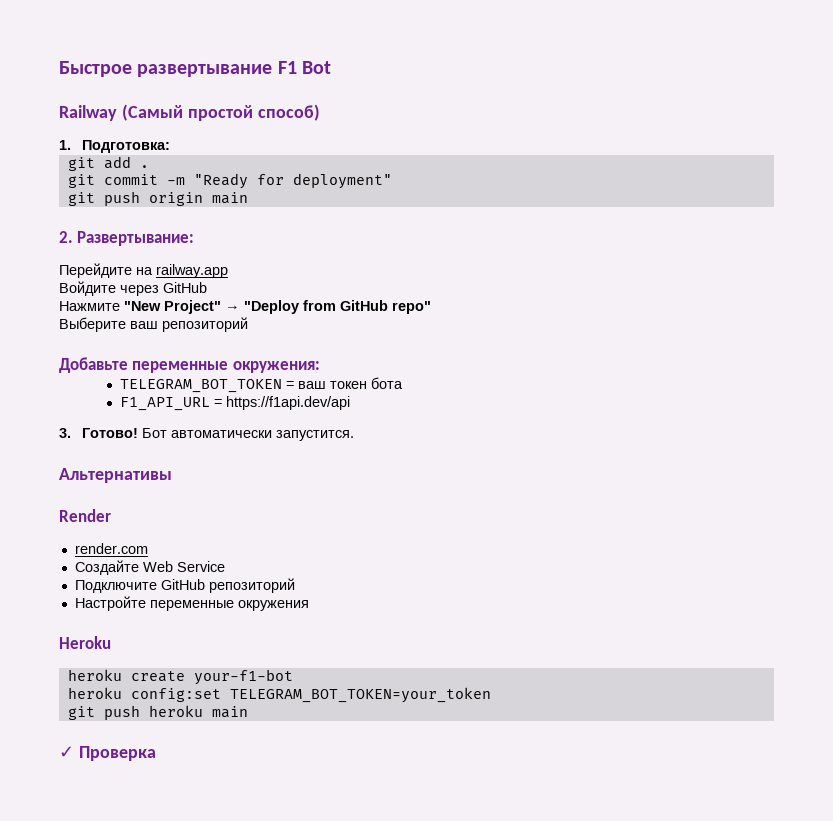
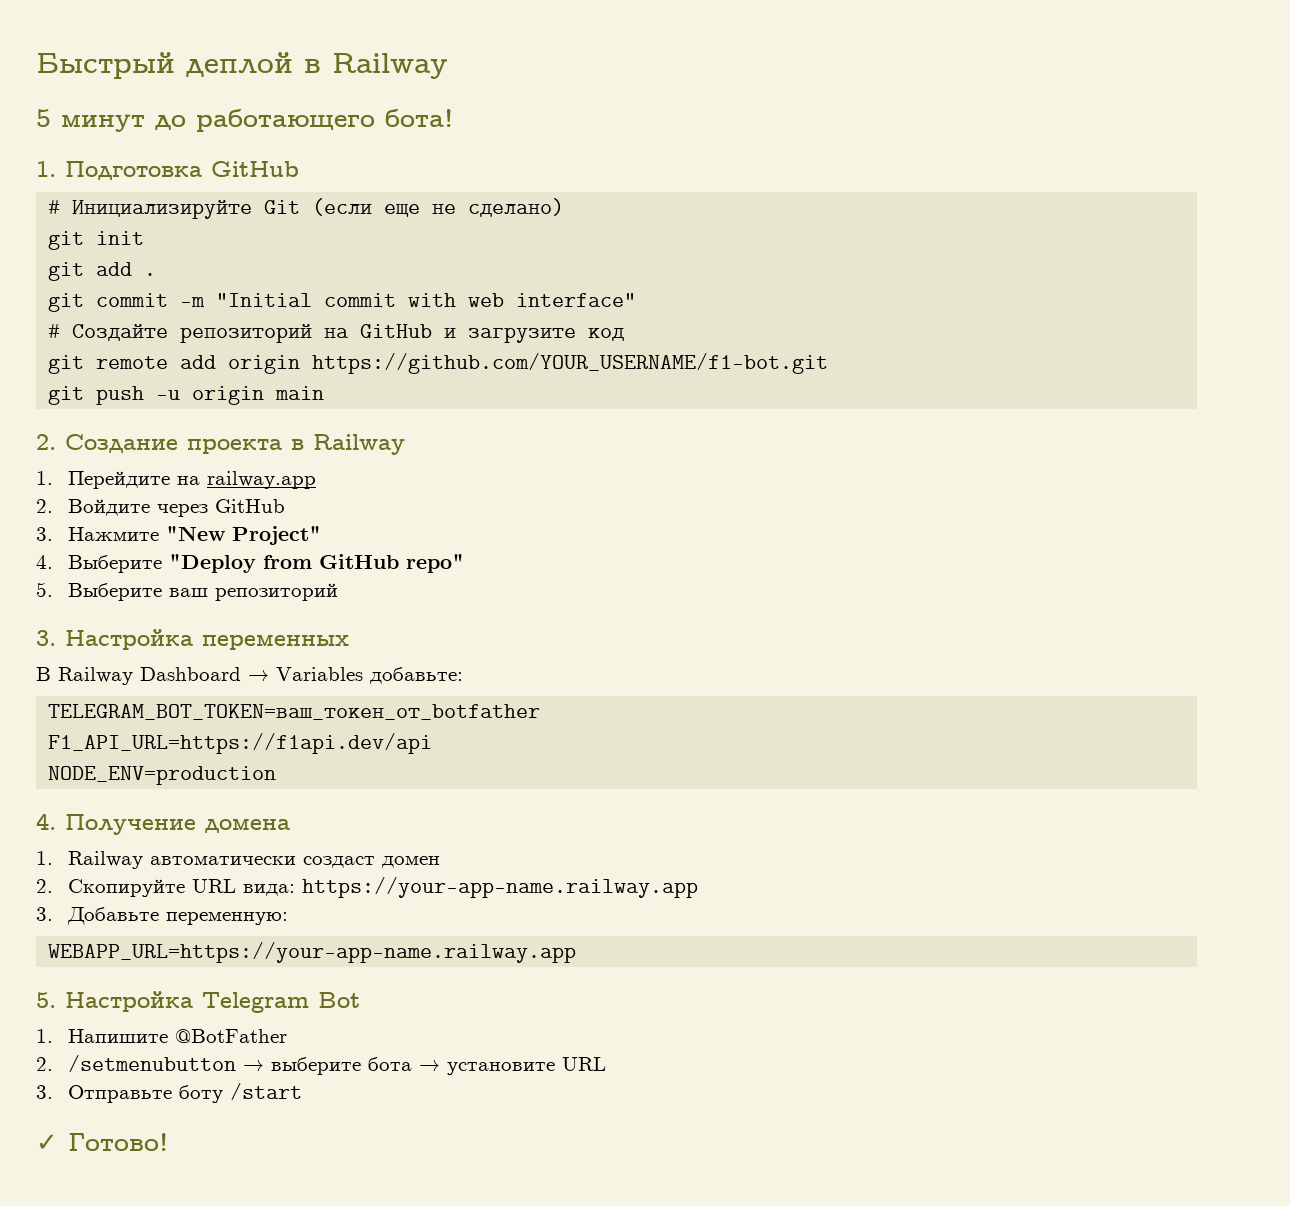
- Быстрое развертывание F1 Bot
- Railway (Самый простой способ)
- 1. Подготовка:
+ Быстрый деплой в Railway
+ 5 минут до работающего бота!
+ 1. Подготовка GitHub
+ # Инициализируйте Git (если еще не сделано)
+ git init
- git commit -m "Ready for deployment"
- git push origin main
+ git commit -m "Initial commit with web interface"
+ # Создайте репозиторий на GitHub и загрузите код
+ git remote add origin https://github.com/YOUR_USERNAME/f1-bot.git
+ git push -u origin main
- 2. Развертывание:
- Перейдите на railway.app
+ 2. Создание проекта в Railway
+ 1. Перейдите на railway.app
- Войдите через GitHub
+ 2. Войдите через GitHub
- Нажмите "New Project" → "Deploy from GitHub repo"
+ 3. Нажмите "New Project"
+ 4. Выберите "Deploy from GitHub repo"
- Выберите ваш репозиторий
+ 5. Выберите ваш репозиторий
- Добавьте переменные окружения:
- TELEGRAM_BOT_TOKEN = ваш токен бота
- F1_API_URL = https://f1api.dev/api
- 3. Готово! Бот автоматически запустится.
- Альтернативы
- Render
- render.com
- Создайте Web Service
- Подключите GitHub репозиторий
- Настройте переменные окружения
- Heroku
- heroku create your-f1-bot
- heroku config:set TELEGRAM_BOT_TOKEN=your_token
- git push heroku main
+ 3. Настройка переменных
+ В Railway Dashboard → Variables добавьте:
+ TELEGRAM_BOT_TOKEN=ваш_токен_от_botfather
+ F1_API_URL=https://f1api.dev/api
+ NODE_ENV=production
+ 4. Получение домена
+ 1. Railway автоматически создаст домен
+ 2. Скопируйте URL вида: https://your-app-name.railway.app
+ 3. Добавьте переменную:
+ WEBAPP_URL=https://your-app-name.railway.app
+ 5. Настройка Telegram Bot
+ 1. Напишите @BotFather
+ 2. /setmenubutton → выберите бота → установите URL
+ 3. Отправьте боту /start
- ✓ Проверка
+ ✓ Готово!

